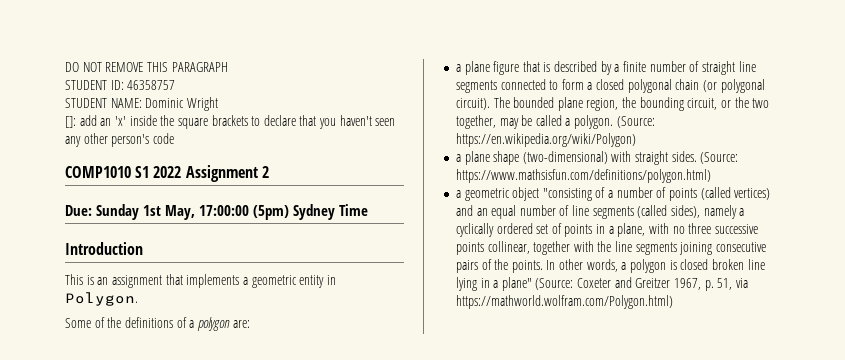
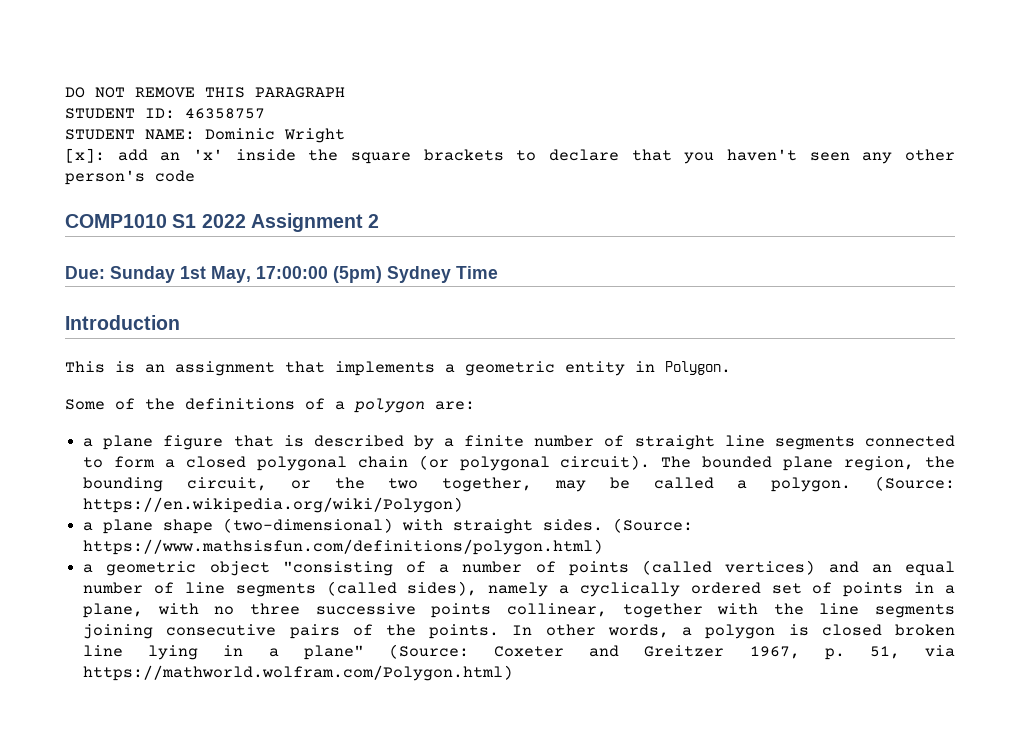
- []: add an 'x' inside the square brackets to declare that you haven't seen any other person's code
+ [x]: add an 'x' inside the square brackets to declare that you haven't seen any other person's code

